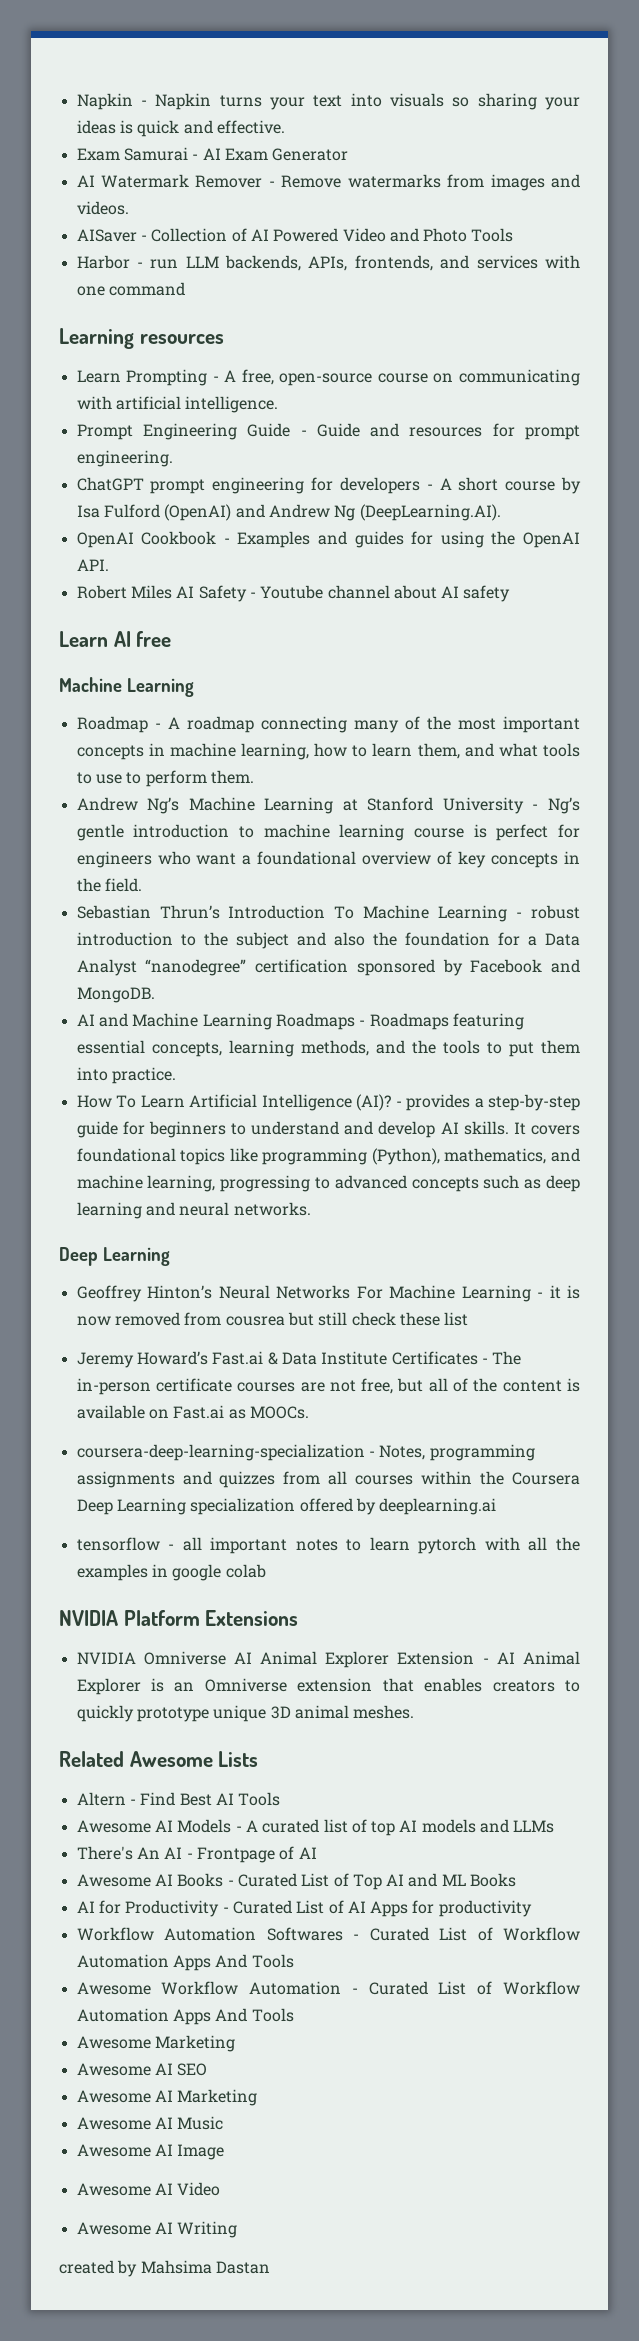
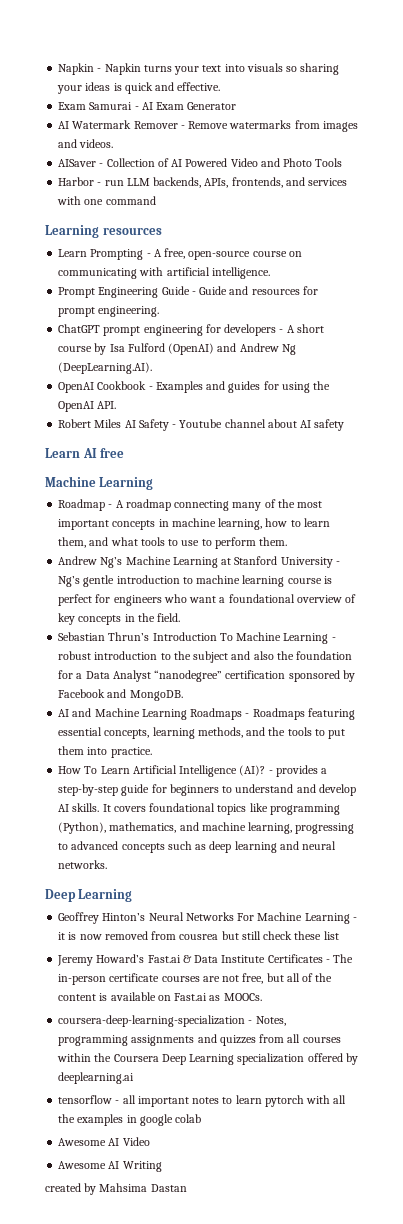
- NVIDIA Platform Extensions
- NVIDIA Omniverse AI Animal Explorer Extension - AI Animal Explorer is an Omniverse extension that enables creators to quickly prototype unique 3D animal meshes.
- Related Awesome Lists
- Altern - Find Best AI Tools
- Awesome AI Models - A curated list of top AI models and LLMs
- There's An AI - Frontpage of AI
- Awesome AI Books - Curated List of Top AI and ML Books
- AI for Productivity - Curated List of AI Apps for productivity
- Workflow Automation Softwares - Curated List of Workflow Automation Apps And Tools
- Awesome Workflow Automation - Curated List of Workflow Automation Apps And Tools
- Awesome Marketing
- Awesome AI SEO
- Awesome AI Marketing
- Awesome AI Music
- Awesome AI Image

